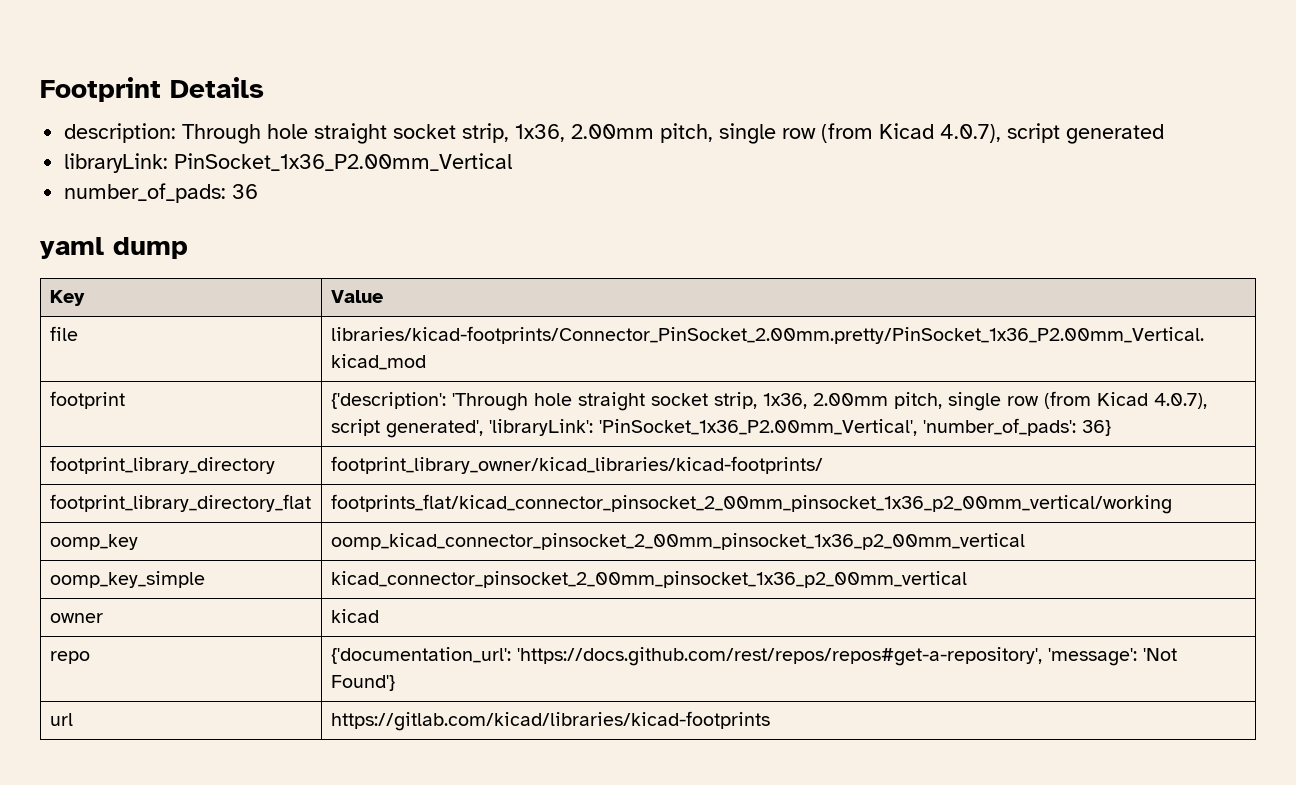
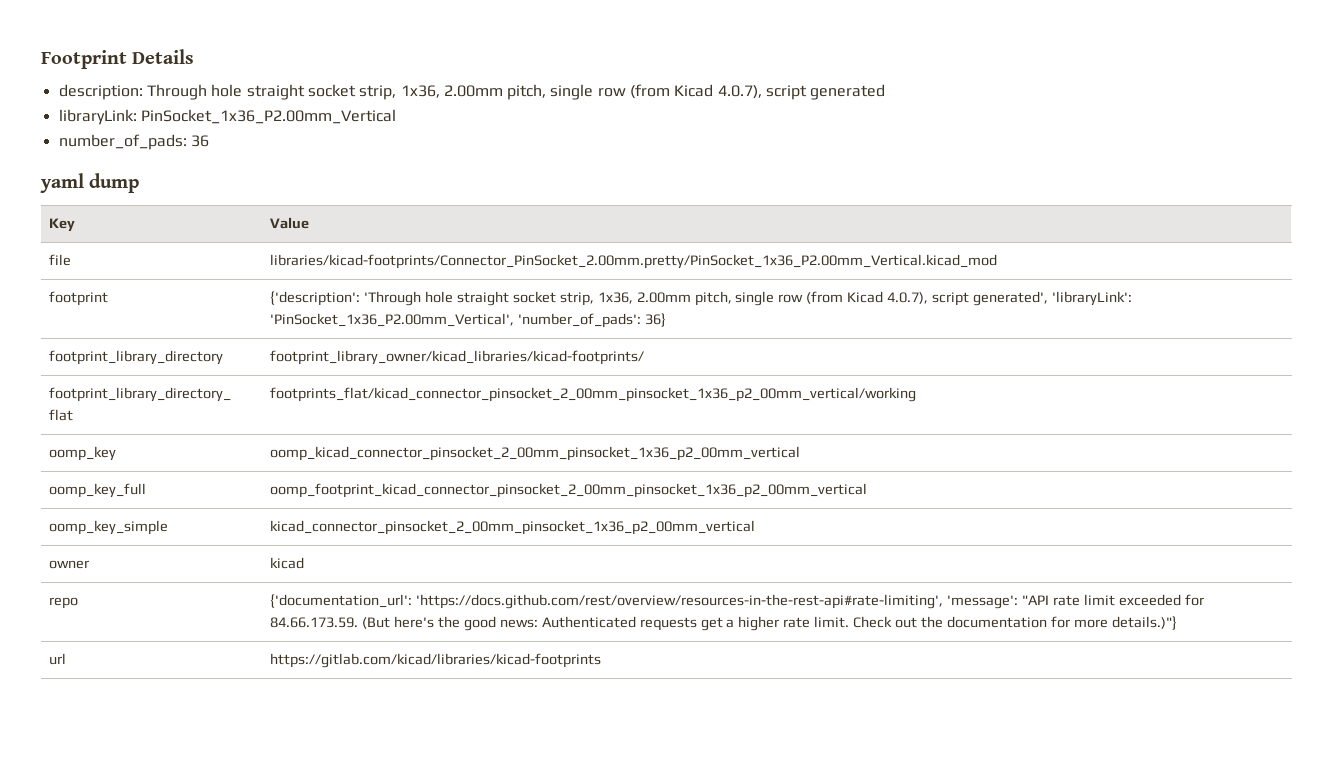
+ oomp_key_full | oomp_footprint_kicad_connector_pinsocket_2_00mm_pinsocket_1x36_p2_00mm_vertical
- repo | {'documentation_url': 'https://docs.github.com/rest/repos/repos#get-a-repository', 'message': 'Not Found'}
+ repo | {'documentation_url': 'https://docs.github.com/rest/overview/resources-in-the-rest-api#rate-limiting', 'message': "API rate limit exceeded for 84.66.173.59. (But here's the good news: Authenticated requests get a higher rate limit. Check out the documentation for more details.)"}

